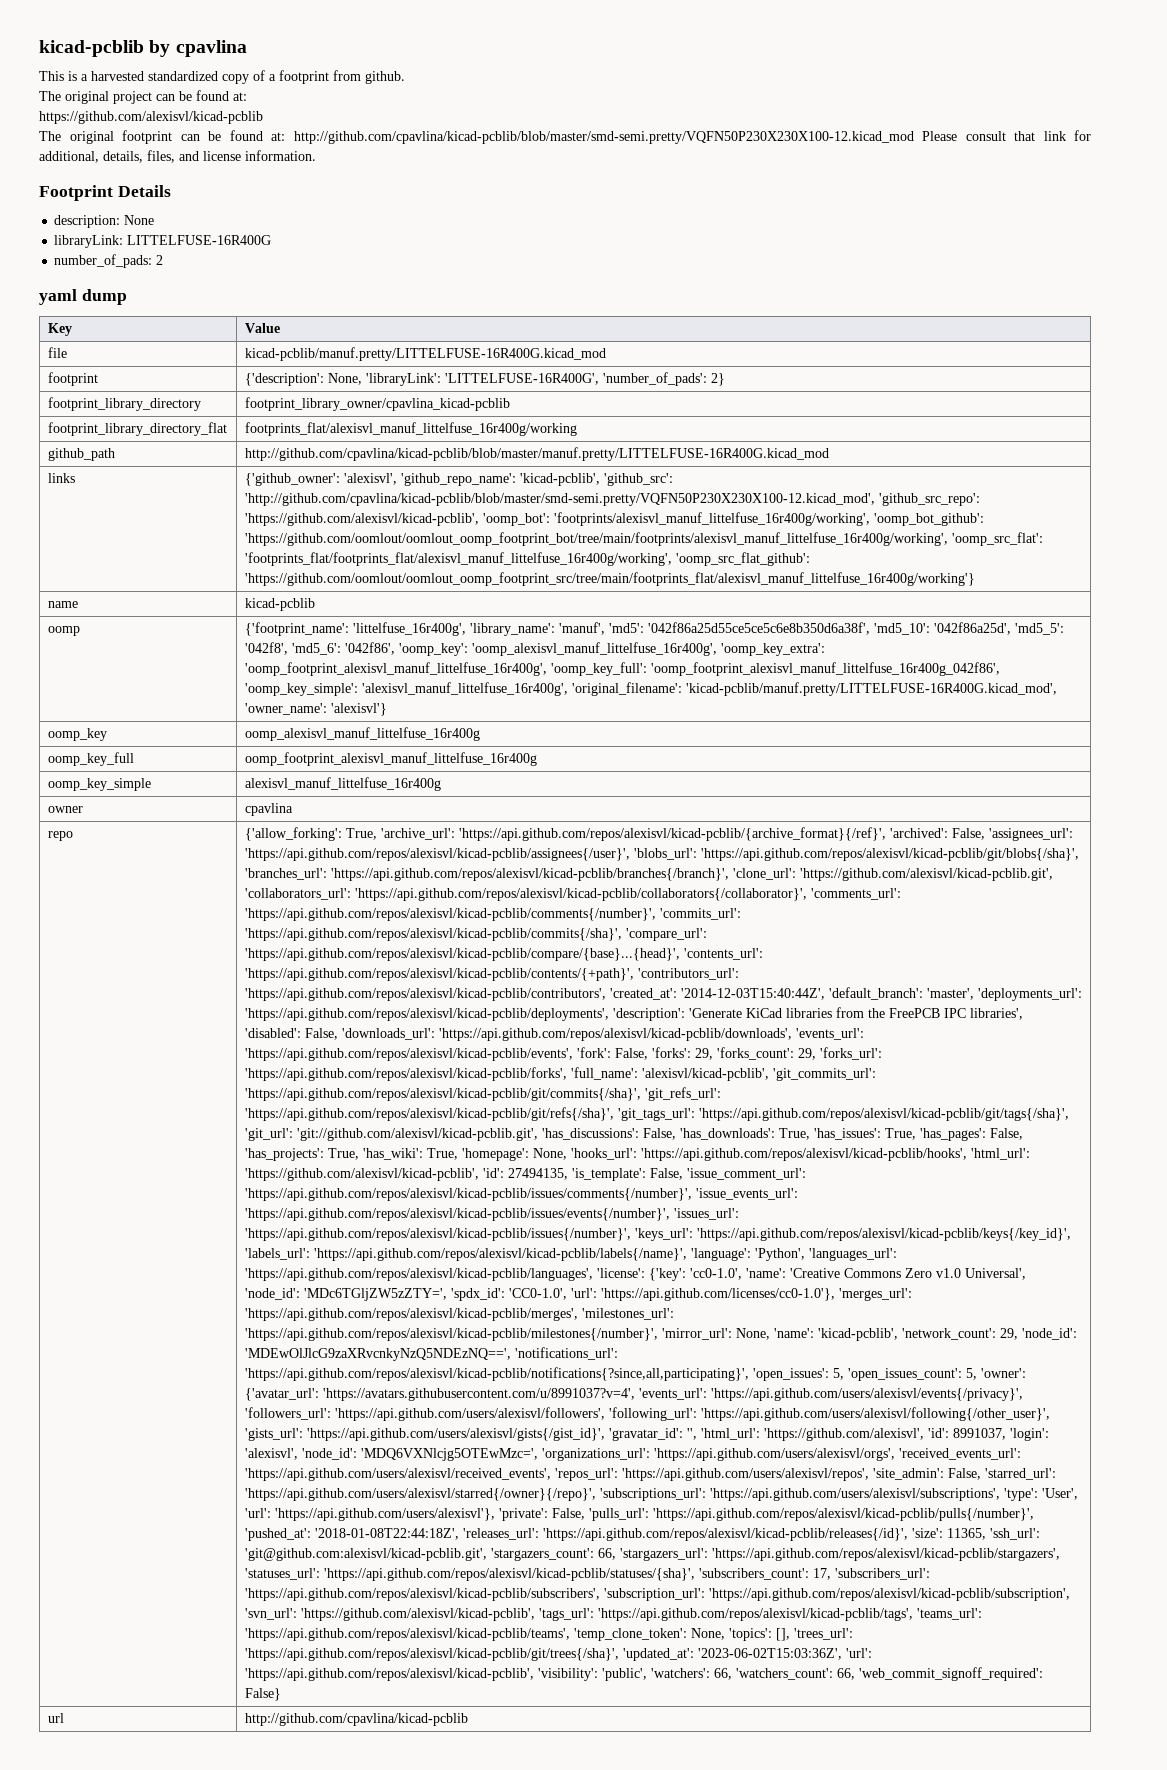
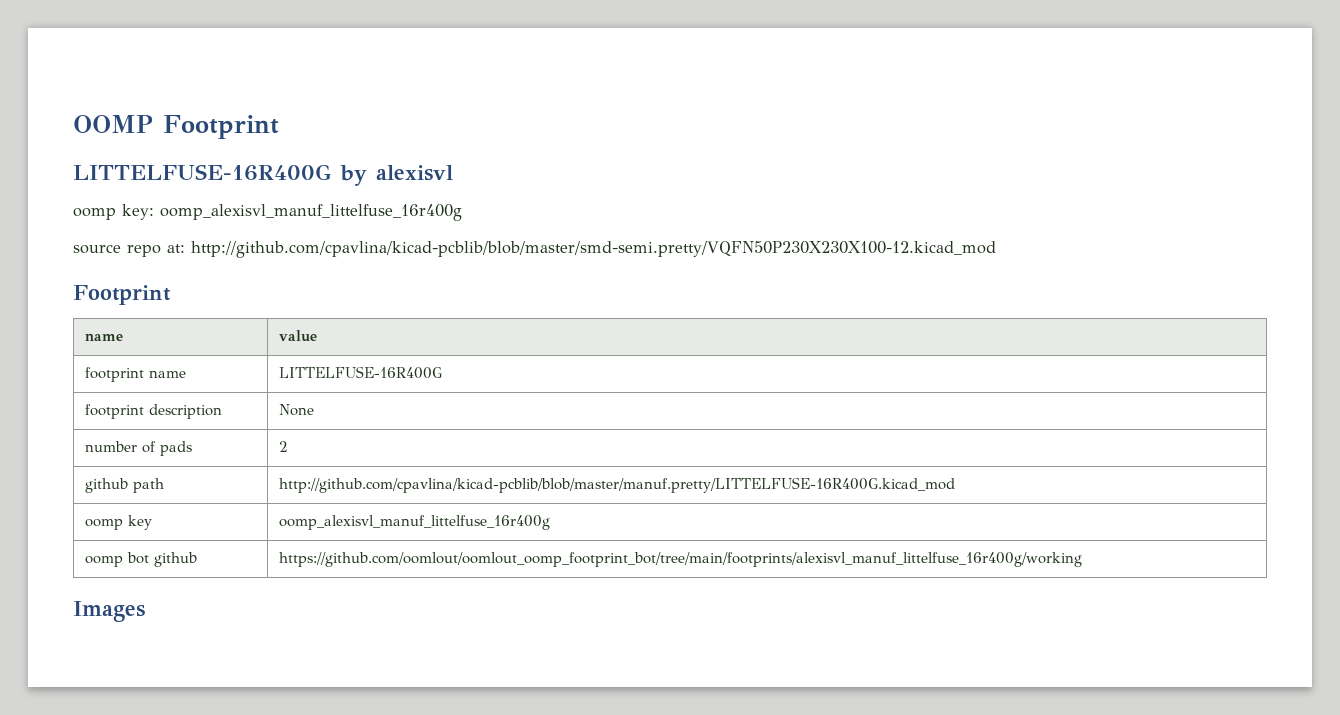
- kicad-pcblib by cpavlina
- This is a harvested standardized copy of a footprint from github.
- The original project can be found at:
- https://github.com/alexisvl/kicad-pcblib
- The original footprint can be found at: http://github.com/cpavlina/kicad-pcblib/blob/master/smd-semi.pretty/VQFN50P230X230X100-12.kicad_mod Please consult that link for additional, details, files, and license information.
- Footprint Details
- description: None
- libraryLink: LITTELFUSE-16R400G
- number_of_pads: 2
- yaml dump
- Key | Value
- file | kicad-pcblib/manuf.pretty/LITTELFUSE-16R400G.kicad_mod
- footprint | {'description': None, 'libraryLink': 'LITTELFUSE-16R400G', 'number_of_pads': 2}
- footprint_library_directory | footprint_library_owner/cpavlina_kicad-pcblib
- footprint_library_directory_flat | footprints_flat/alexisvl_manuf_littelfuse_16r400g/working
- github_path | http://github.com/cpavlina/kicad-pcblib/blob/master/manuf.pretty/LITTELFUSE-16R400G.kicad_mod
- links | {'github_owner': 'alexisvl', 'github_repo_name': 'kicad-pcblib', 'github_src': 'http://github.com/cpavlina/kicad-pcblib/blob/master/smd-semi.pretty/VQFN50P230X230X100-12.kicad_mod', 'github_src_repo': 'https://github.com/alexisvl/kicad-pcblib', 'oomp_bot': 'footprints/alexisvl_manuf_littelfuse_16r400g/working', 'oomp_bot_github': 'https://github.com/oomlout/oomlout_oomp_footprint_bot/tree/main/footprints/alexisvl_manuf_littelfuse_16r400g/working', 'oomp_src_flat': 'footprints_flat/footprints_flat/alexisvl_manuf_littelfuse_16r400g/working', 'oomp_src_flat_github': 'https://github.com/oomlout/oomlout_oomp_footprint_src/tree/main/footprints_flat/alexisvl_manuf_littelfuse_16r400g/working'}
- name | kicad-pcblib
- oomp | {'footprint_name': 'littelfuse_16r400g', 'library_name': 'manuf', 'md5': '042f86a25d55ce5ce5c6e8b350d6a38f', 'md5_10': '042f86a25d', 'md5_5': '042f8', 'md5_6': '042f86', 'oomp_key': 'oomp_alexisvl_manuf_littelfuse_16r400g', 'oomp_key_extra': 'oomp_footprint_alexisvl_manuf_littelfuse_16r400g', 'oomp_key_full': 'oomp_footprint_alexisvl_manuf_littelfuse_16r400g_042f86', 'oomp_key_simple': 'alexisvl_manuf_littelfuse_16r400g', 'original_filename': 'kicad-pcblib/manuf.pretty/LITTELFUSE-16R400G.kicad_mod', 'owner_name': 'alexisvl'}
- oomp_key | oomp_alexisvl_manuf_littelfuse_16r400g
- oomp_key_full | oomp_footprint_alexisvl_manuf_littelfuse_16r400g
- oomp_key_simple | alexisvl_manuf_littelfuse_16r400g
- owner | cpavlina
- repo | {'allow_forking': True, 'archive_url': 'https://api.github.com/repos/alexisvl/kicad-pcblib/{archive_format}{/ref}', 'archived': False, 'assignees_url': 'https://api.github.com/repos/alexisvl/kicad-pcblib/assignees{/user}', 'blobs_url': 'https://api.github.com/repos/alexisvl/kicad-pcblib/git/blobs{/sha}', 'branches_url': 'https://api.github.com/repos/alexisvl/kicad-pcblib/branches{/branch}', 'clone_url': 'https://github.com/alexisvl/kicad-pcblib.git', 'collaborators_url': 'https://api.github.com/repos/alexisvl/kicad-pcblib/collaborators{/collaborator}', 'comments_url': 'https://api.github.com/repos/alexisvl/kicad-pcblib/comments{/number}', 'commits_url': 'https://api.github.com/repos/alexisvl/kicad-pcblib/commits{/sha}', 'compare_url': 'https://api.github.com/repos/alexisvl/kicad-pcblib/compare/{base}...{head}', 'contents_url': 'https://api.github.com/repos/alexisvl/kicad-pcblib/contents/{+path}', 'contributors_url': 'https://api.github.com/repos/alexisvl/kicad-pcblib/contributors', 'created_at': '2014-12-03T15:40:44Z', 'default_branch': 'master', 'deployments_url': 'https://api.github.com/repos/alexisvl/kicad-pcblib/deployments', 'description': 'Generate KiCad libraries from the FreePCB IPC libraries', 'disabled': False, 'downloads_url': 'https://api.github.com/repos/alexisvl/kicad-pcblib/downloads', 'events_url': 'https://api.github.com/repos/alexisvl/kicad-pcblib/events', 'fork': False, 'forks': 29, 'forks_count': 29, 'forks_url': 'https://api.github.com/repos/alexisvl/kicad-pcblib/forks', 'full_name': 'alexisvl/kicad-pcblib', 'git_commits_url': 'https://api.github.com/repos/alexisvl/kicad-pcblib/git/commits{/sha}', 'git_refs_url': 'https://api.github.com/repos/alexisvl/kicad-pcblib/git/refs{/sha}', 'git_tags_url': 'https://api.github.com/repos/alexisvl/kicad-pcblib/git/tags{/sha}', 'git_url': 'git://github.com/alexisvl/kicad-pcblib.git', 'has_discussions': False, 'has_downloads': True, 'has_issues': True, 'has_pages': False, 'has_projects': True, 'has_wiki': True, 'homepage': None, 'hooks_url': 'https://api.github.com/repos/alexisvl/kicad-pcblib/hooks', 'html_url': 'https://github.com/alexisvl/kicad-pcblib', 'id': 27494135, 'is_template': False, 'issue_comment_url': 'https://api.github.com/repos/alexisvl/kicad-pcblib/issues/comments{/number}', 'issue_events_url': 'https://api.github.com/repos/alexisvl/kicad-pcblib/issues/events{/number}', 'issues_url': 'https://api.github.com/repos/alexisvl/kicad-pcblib/issues{/number}', 'keys_url': 'https://api.github.com/repos/alexisvl/kicad-pcblib/keys{/key_id}', 'labels_url': 'https://api.github.com/repos/alexisvl/kicad-pcblib/labels{/name}', 'language': 'Python', 'languages_url': 'https://api.github.com/repos/alexisvl/kicad-pcblib/languages', 'license': {'key': 'cc0-1.0', 'name': 'Creative Commons Zero v1.0 Universal', 'node_id': 'MDc6TGljZW5zZTY=', 'spdx_id': 'CC0-1.0', 'url': 'https://api.github.com/licenses/cc0-1.0'}, 'merges_url': 'https://api.github.com/repos/alexisvl/kicad-pcblib/merges', 'milestones_url': 'https://api.github.com/repos/alexisvl/kicad-pcblib/milestones{/number}', 'mirror_url': None, 'name': 'kicad-pcblib', 'network_count': 29, 'node_id': 'MDEwOlJlcG9zaXRvcnkyNzQ5NDEzNQ==', 'notifications_url': 'https://api.github.com/repos/alexisvl/kicad-pcblib/notifications{?since,all,participating}', 'open_issues': 5, 'open_issues_count': 5, 'owner': {'avatar_url': 'https://avatars.githubusercontent.com/u/8991037?v=4', 'events_url': 'https://api.github.com/users/alexisvl/events{/privacy}', 'followers_url': 'https://api.github.com/users/alexisvl/followers', 'following_url': 'https://api.github.com/users/alexisvl/following{/other_user}', 'gists_url': 'https://api.github.com/users/alexisvl/gists{/gist_id}', 'gravatar_id': '', 'html_url': 'https://github.com/alexisvl', 'id': 8991037, 'login': 'alexisvl', 'node_id': 'MDQ6VXNlcjg5OTEwMzc=', 'organizations_url': 'https://api.github.com/users/alexisvl/orgs', 'received_events_url': 'https://api.github.com/users/alexisvl/received_events', 'repos_url': 'https://api.github.com/users/alexisvl/repos', 'site_admin': False, 'starred_url': 'https://api.github.com/users/alexisvl/starred{/owner}{/repo}', 'subscriptions_url': 'https://api.github.com/users/alexisvl/subscriptions', 'type': 'User', 'url': 'https://api.github.com/users/alexisvl'}, 'private': False, 'pulls_url': 'https://api.github.com/repos/alexisvl/kicad-pcblib/pulls{/number}', 'pushed_at': '2018-01-08T22:44:18Z', 'releases_url': 'https://api.github.com/repos/alexisvl/kicad-pcblib/releases{/id}', 'size': 11365, 'ssh_url': 'git@github.com:alexisvl/kicad-pcblib.git', 'stargazers_count': 66, 'stargazers_url': 'https://api.github.com/repos/alexisvl/kicad-pcblib/stargazers', 'statuses_url': 'https://api.github.com/repos/alexisvl/kicad-pcblib/statuses/{sha}', 'subscribers_count': 17, 'subscribers_url': 'https://api.github.com/repos/alexisvl/kicad-pcblib/subscribers', 'subscription_url': 'https://api.github.com/repos/alexisvl/kicad-pcblib/subscription', 'svn_url': 'https://github.com/alexisvl/kicad-pcblib', 'tags_url': 'https://api.github.com/repos/alexisvl/kicad-pcblib/tags', 'teams_url': 'https://api.github.com/repos/alexisvl/kicad-pcblib/teams', 'temp_clone_token': None, 'topics': [], 'trees_url': 'https://api.github.com/repos/alexisvl/kicad-pcblib/git/trees{/sha}', 'updated_at': '2023-06-02T15:03:36Z', 'url': 'https://api.github.com/repos/alexisvl/kicad-pcblib', 'visibility': 'public', 'watchers': 66, 'watchers_count': 66, 'web_commit_signoff_required': False}
- url | http://github.com/cpavlina/kicad-pcblib
+ OOMP Footprint
+ LITTELFUSE-16R400G by alexisvl
+ oomp key: oomp_alexisvl_manuf_littelfuse_16r400g
+ source repo at: http://github.com/cpavlina/kicad-pcblib/blob/master/smd-semi.pretty/VQFN50P230X230X100-12.kicad_mod
+ Footprint
+ name | value
+ footprint name | LITTELFUSE-16R400G
+ footprint description | None
+ number of pads | 2
+ github path | http://github.com/cpavlina/kicad-pcblib/blob/master/manuf.pretty/LITTELFUSE-16R400G.kicad_mod
+ oomp key | oomp_alexisvl_manuf_littelfuse_16r400g
+ oomp bot github | https://github.com/oomlout/oomlout_oomp_footprint_bot/tree/main/footprints/alexisvl_manuf_littelfuse_16r400g/working
+ Images

